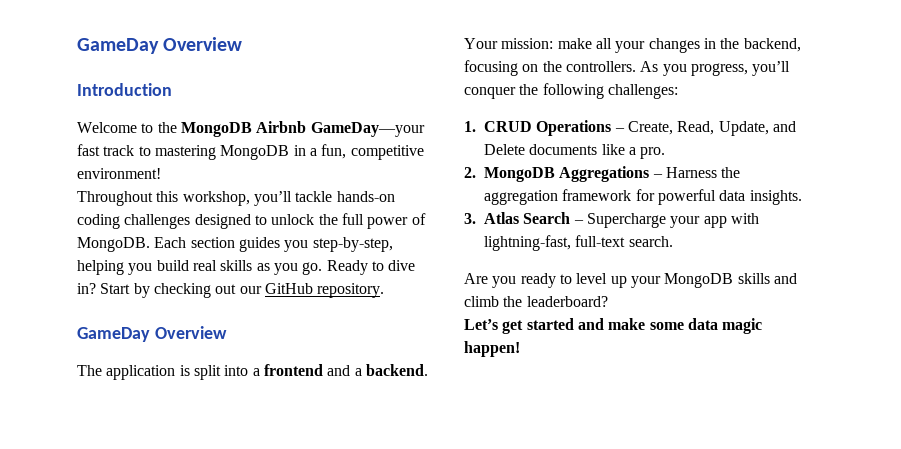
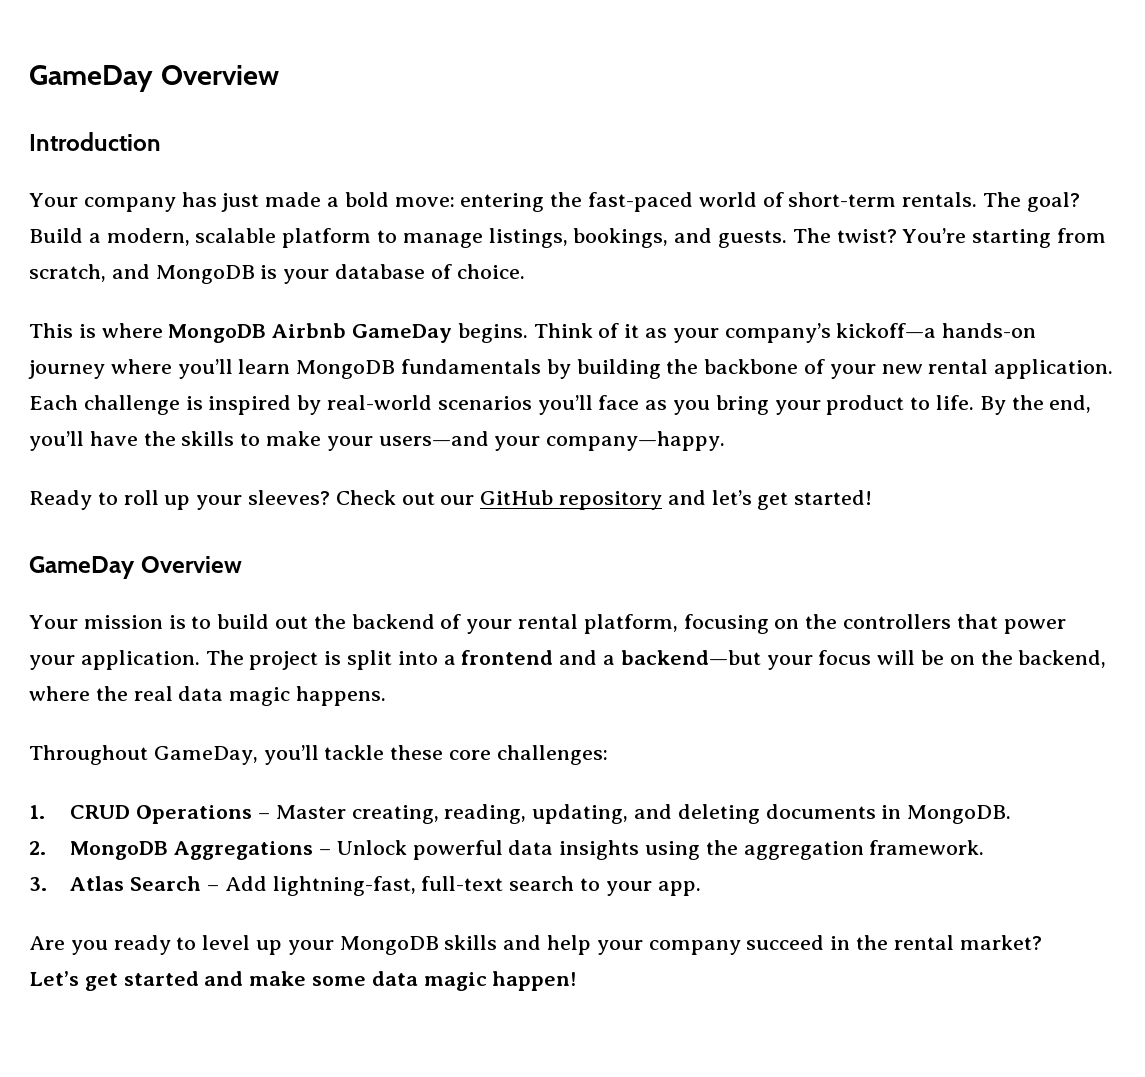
- Welcome to the MongoDB Airbnb GameDay—your fast track to mastering MongoDB in a fun, competitive environment!
- Throughout this workshop, you’ll tackle hands-on coding challenges designed to unlock the full power of MongoDB. Each section guides you step-by-step, helping you build real skills as you go. Ready to dive in? Start by checking out our GitHub repository.
+ Your company has just made a bold move: entering the fast-paced world of short-term rentals. The goal? Build a modern, scalable platform to manage listings, bookings, and guests. The twist? You’re starting from scratch, and MongoDB is your database of choice.
+ This is where MongoDB Airbnb GameDay begins. Think of it as your company’s kickoff—a hands-on journey where you’ll learn MongoDB fundamentals by building the backbone of your new rental application. Each challenge is inspired by real-world scenarios you’ll face as you bring your product to life. By the end, you’ll have the skills to make your users—and your company—happy.
+ Ready to roll up your sleeves? Check out our GitHub repository and let’s get started!
  GameDay Overview
- The application is split into a frontend and a backend. Your mission: make all your changes in the backend, focusing on the controllers. As you progress, you’ll conquer the following challenges:
+ Your mission is to build out the backend of your rental platform, focusing on the controllers that power your application. The project is split into a frontend and a backend—but your focus will be on the backend, where the real data magic happens.
+ Throughout GameDay, you’ll tackle these core challenges:
- 1. CRUD Operations – Create, Read, Update, and Delete documents like a pro.
- 2. MongoDB Aggregations – Harness the aggregation framework for powerful data insights.
- 3. Atlas Search – Supercharge your app with lightning-fast, full-text search.
+ 1. CRUD Operations – Master creating, reading, updating, and deleting documents in MongoDB.
+ 2. MongoDB Aggregations – Unlock powerful data insights using the aggregation framework.
+ 3. Atlas Search – Add lightning-fast, full-text search to your app.
- Are you ready to level up your MongoDB skills and climb the leaderboard?
+ Are you ready to level up your MongoDB skills and help your company succeed in the rental market?

